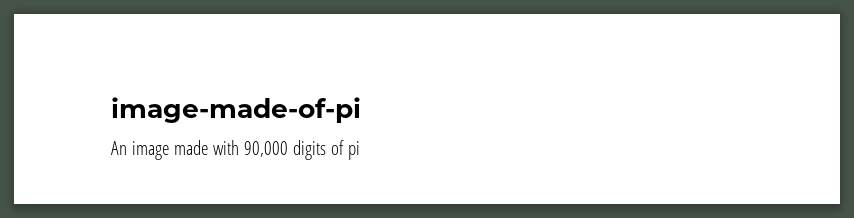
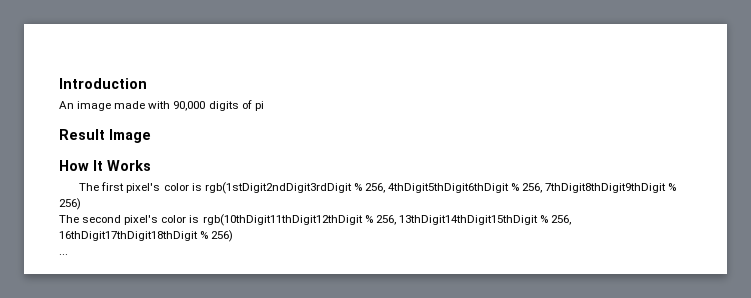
- image-made-of-pi
+ Introduction
+ Result Image
+ How It Works
+ The first pixel's color is rgb(1stDigit2ndDigit3rdDigit % 256, 4thDigit5thDigit6thDigit % 256, 7thDigit8thDigit9thDigit % 256)
+ The second pixel's color is rgb(10thDigit11thDigit12thDigit % 256, 13thDigit14thDigit15thDigit % 256, 16thDigit17thDigit18thDigit % 256)
+ ...

